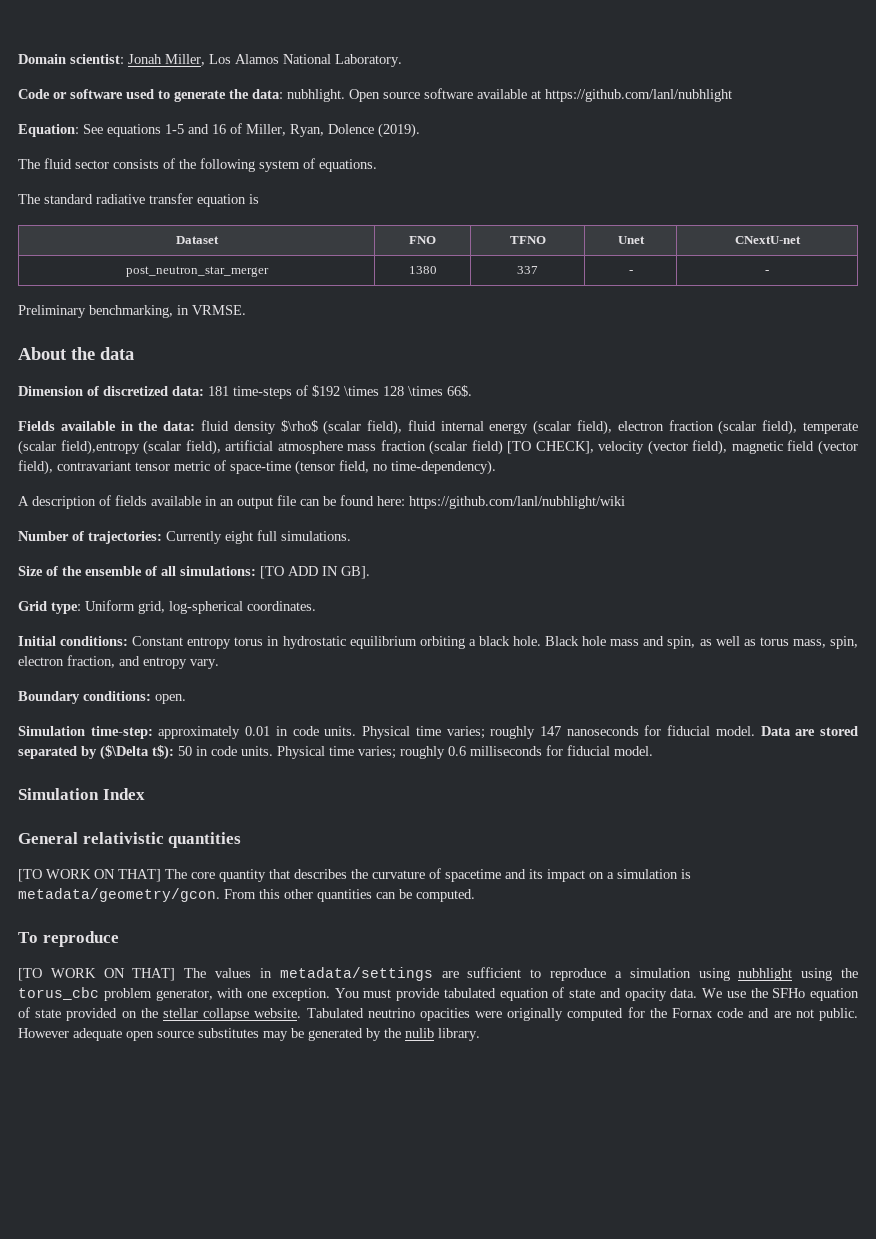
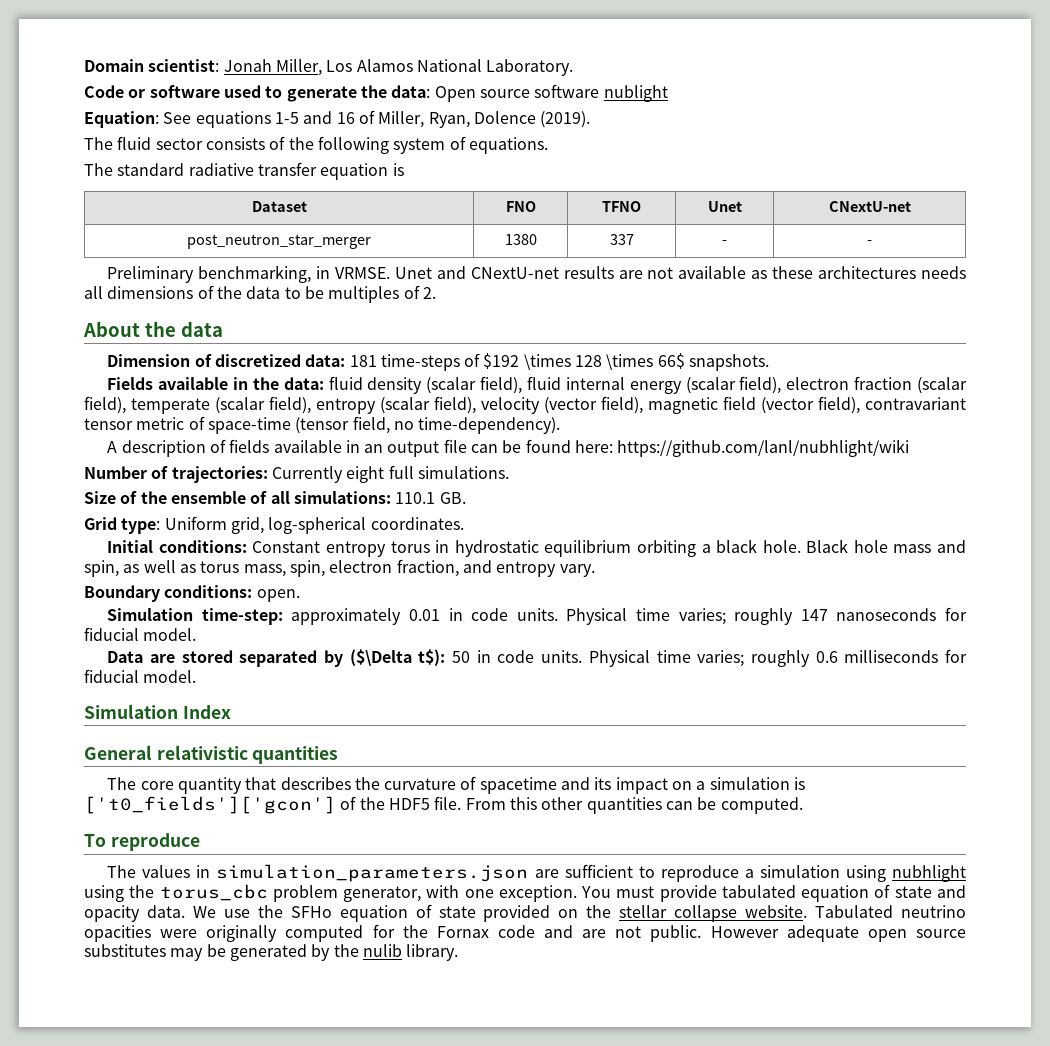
- Code or software used to generate the data: nubhlight. Open source software available at https://github.com/lanl/nubhlight
+ Code or software used to generate the data: Open source software nublight
+ Unet and CNextU-net results are not available as these architectures needs all dimensions of the data to be multiples of 2.
- Dimension of discretized data: 181 time-steps of $192 \times 128 \times 66$.
+ Dimension of discretized data: 181 time-steps of $192 \times 128 \times 66$ snapshots.
- Fields available in the data: fluid density $\rho$ (scalar field), fluid internal energy (scalar field), electron fraction (scalar field), temperate (scalar field),entropy (scalar field), artificial atmosphere mass fraction (scalar field) [TO CHECK], velocity (vector field), magnetic field (vector field), contravariant tensor metric of space-time (tensor field, no time-dependency).
+ Fields available in the data: fluid density (scalar field), fluid internal energy (scalar field), electron fraction (scalar field), temperate (scalar field), entropy (scalar field), velocity (vector field), magnetic field (vector field), contravariant tensor metric of space-time (tensor field, no time-dependency).
- Size of the ensemble of all simulations: [TO ADD IN GB].
+ Size of the ensemble of all simulations: 110.1 GB.
- Physical time varies; roughly 147 nanoseconds for fiducial model. Data are stored separated by ($\Delta t$): 50 in code units.
+ Physical time varies; roughly 147 nanoseconds for fiducial model.
+ Data are stored separated by ($\Delta t$): 50 in code units.
- [TO WORK ON THAT] The core quantity that describes the curvature of spacetime and its impact on a simulation is metadata/geometry/gcon.
+ The core quantity that describes the curvature of spacetime and its impact on a simulation is ['t0_fields']['gcon'] of the HDF5 file.
- [TO WORK ON THAT] The values in metadata/settings are sufficient to reproduce a simulation using nubhlight using the torus_cbc problem generator, with one exception.
+ The values in simulation_parameters.json are sufficient to reproduce a simulation using nubhlight using the torus_cbc problem generator, with one exception.

